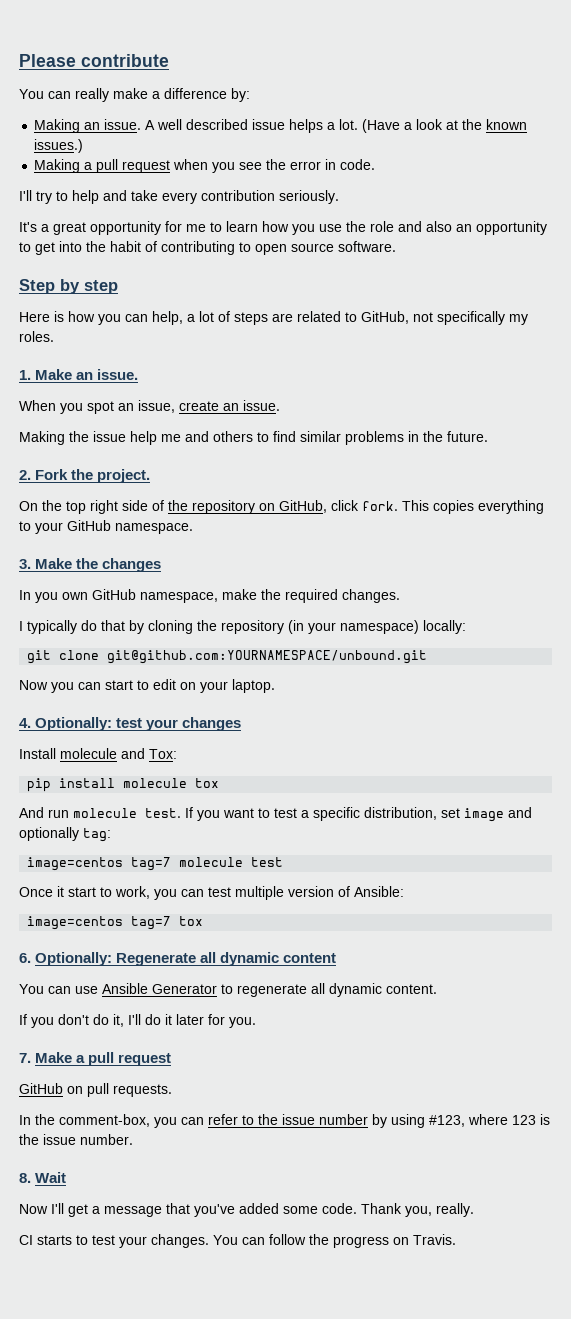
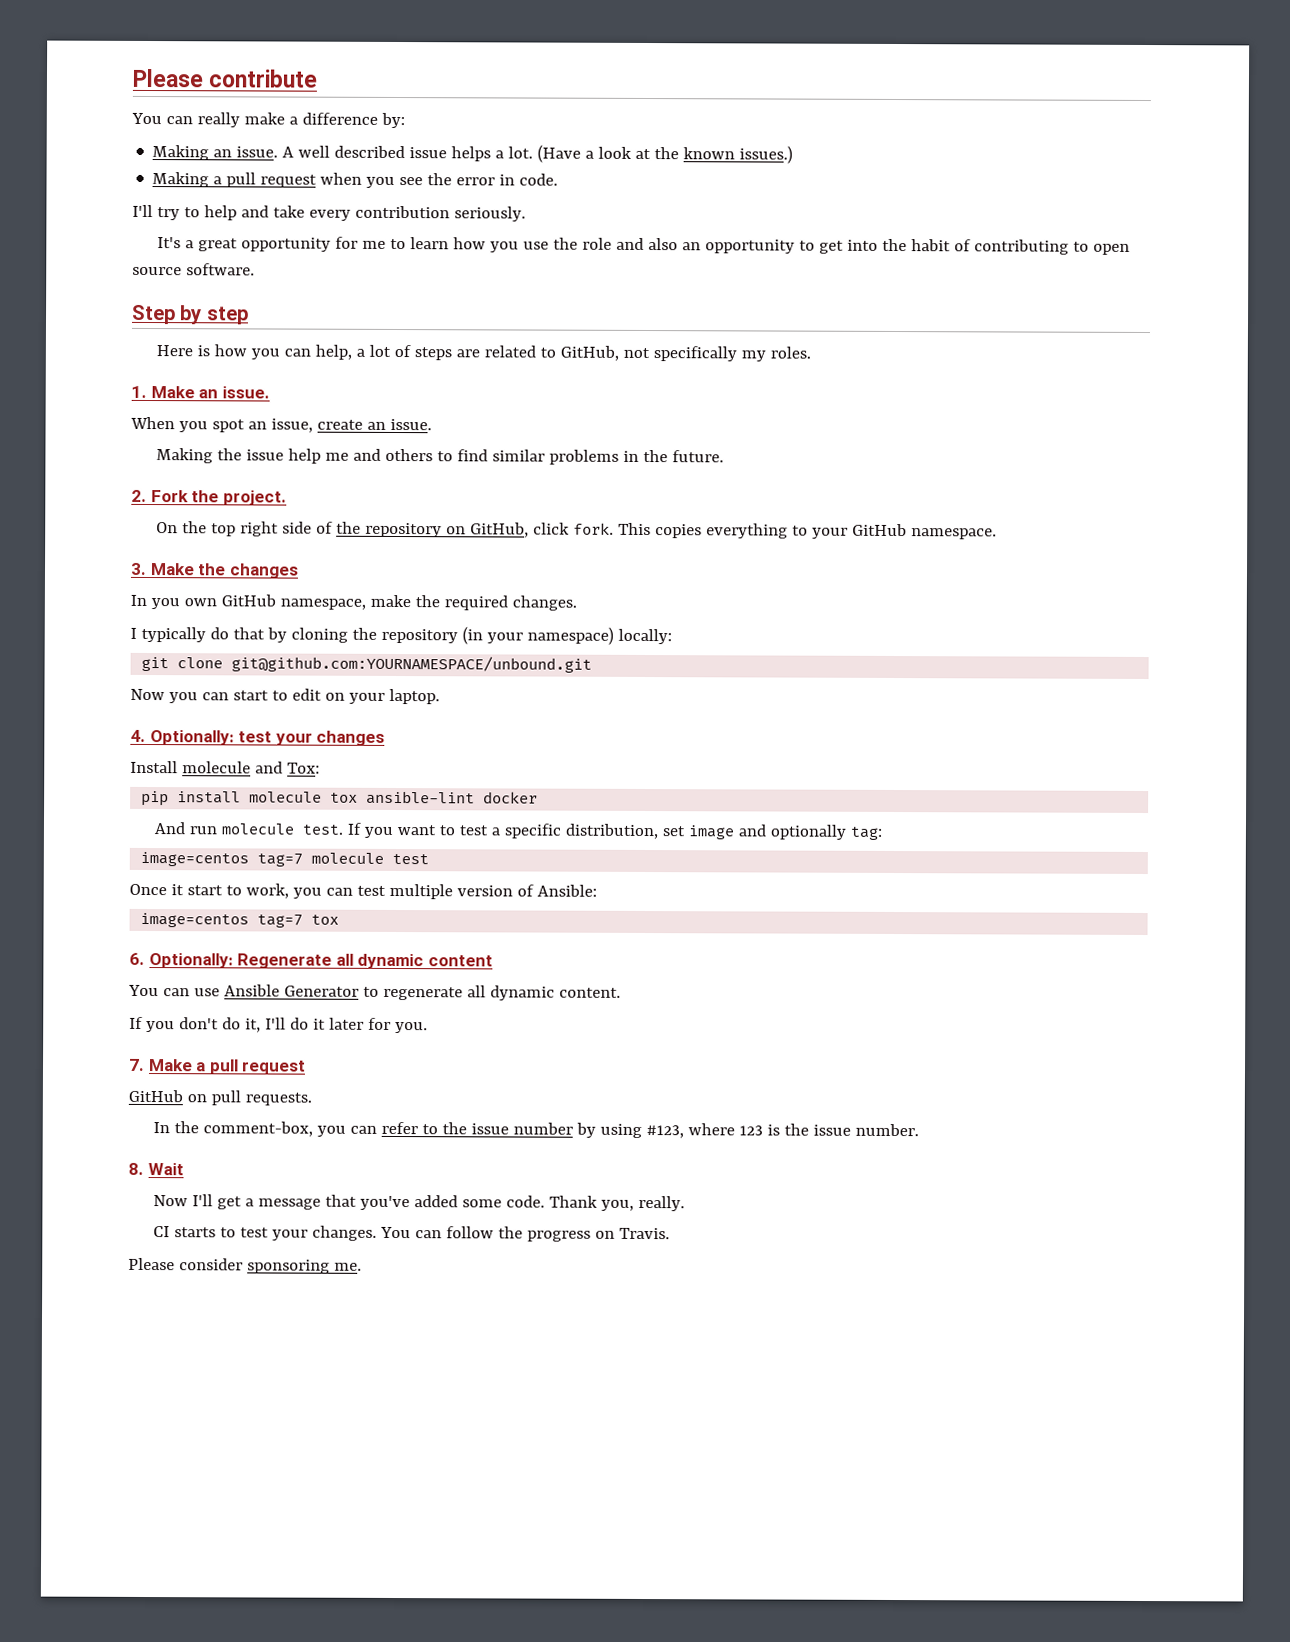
- pip install molecule tox
+ pip install molecule tox ansible-lint docker
+ Please consider sponsoring me.

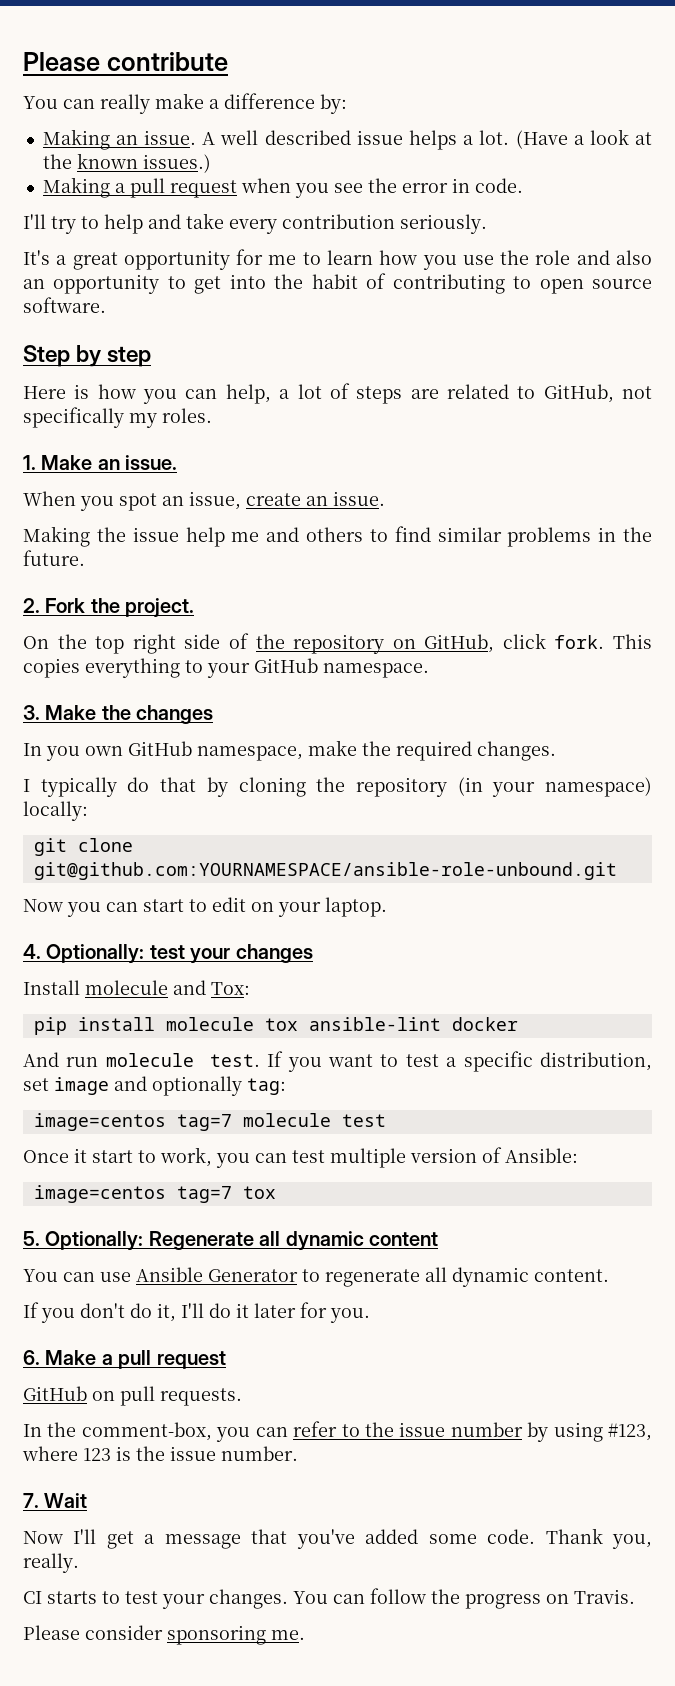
- git clone git@github.com:YOURNAMESPACE/unbound.git
+ git clone git@github.com:YOURNAMESPACE/ansible-role-unbound.git
- 6. Optionally: Regenerate all dynamic content
+ 5. Optionally: Regenerate all dynamic content
- 7. Make a pull request
+ 6. Make a pull request
- 8. Wait
+ 7. Wait

